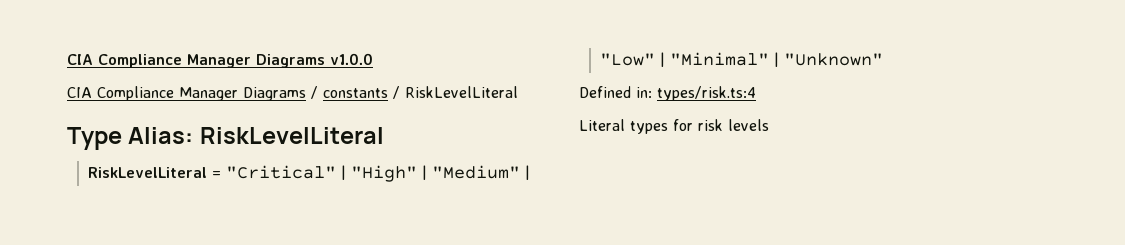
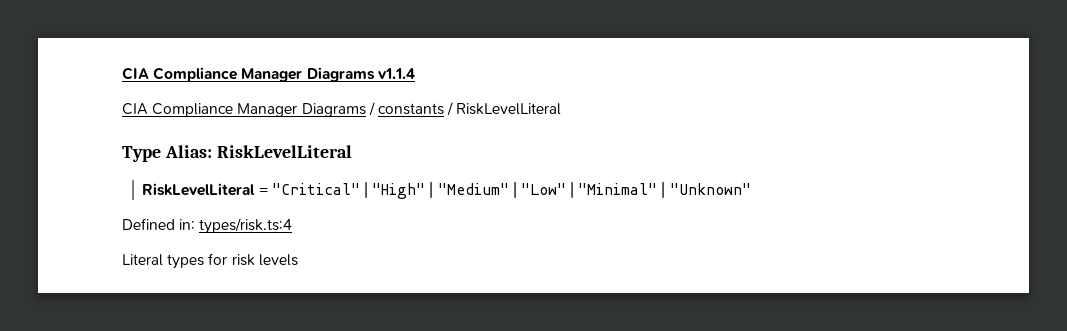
- CIA Compliance Manager Diagrams v1.0.0
+ CIA Compliance Manager Diagrams v1.1.4

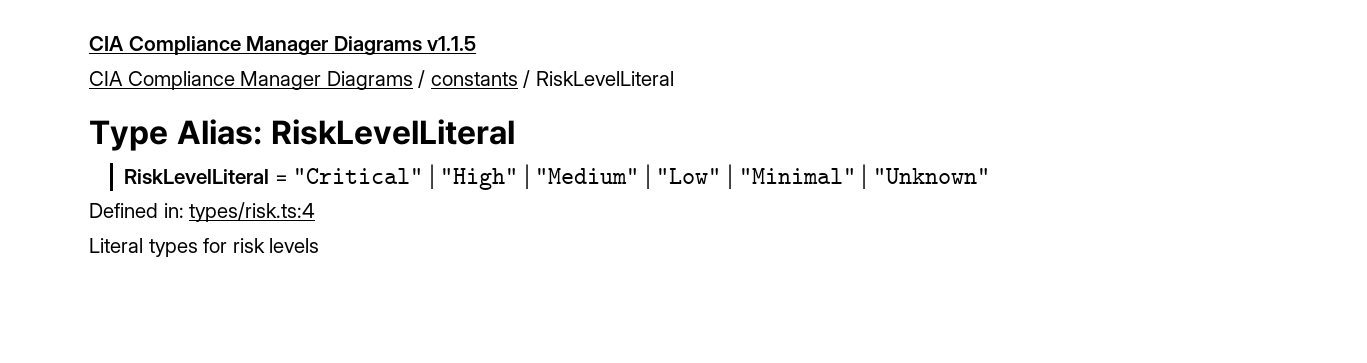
- CIA Compliance Manager Diagrams v1.1.4
+ CIA Compliance Manager Diagrams v1.1.5

